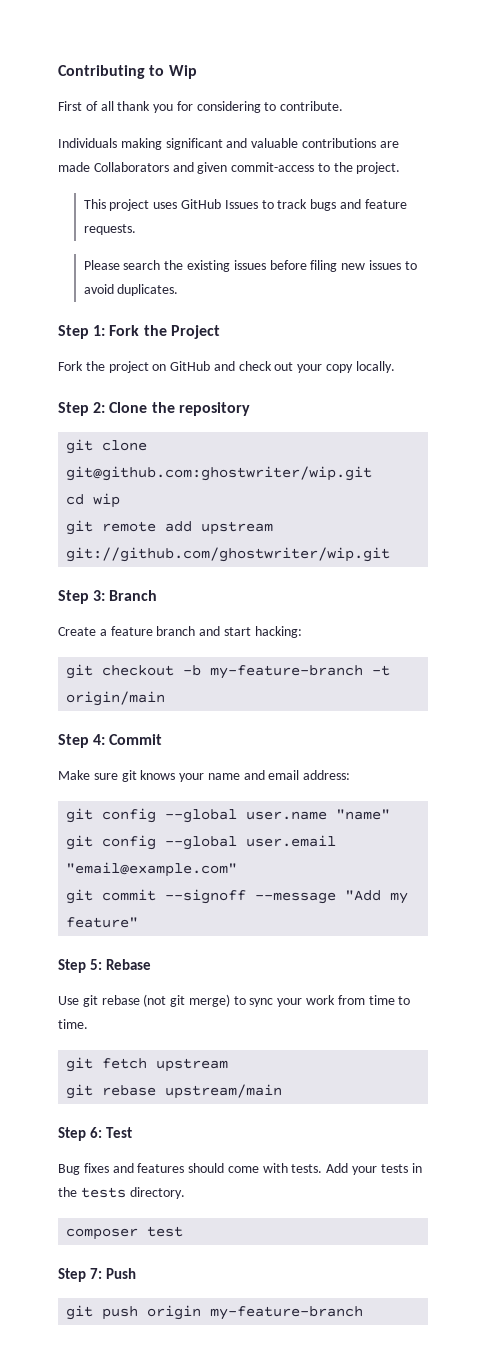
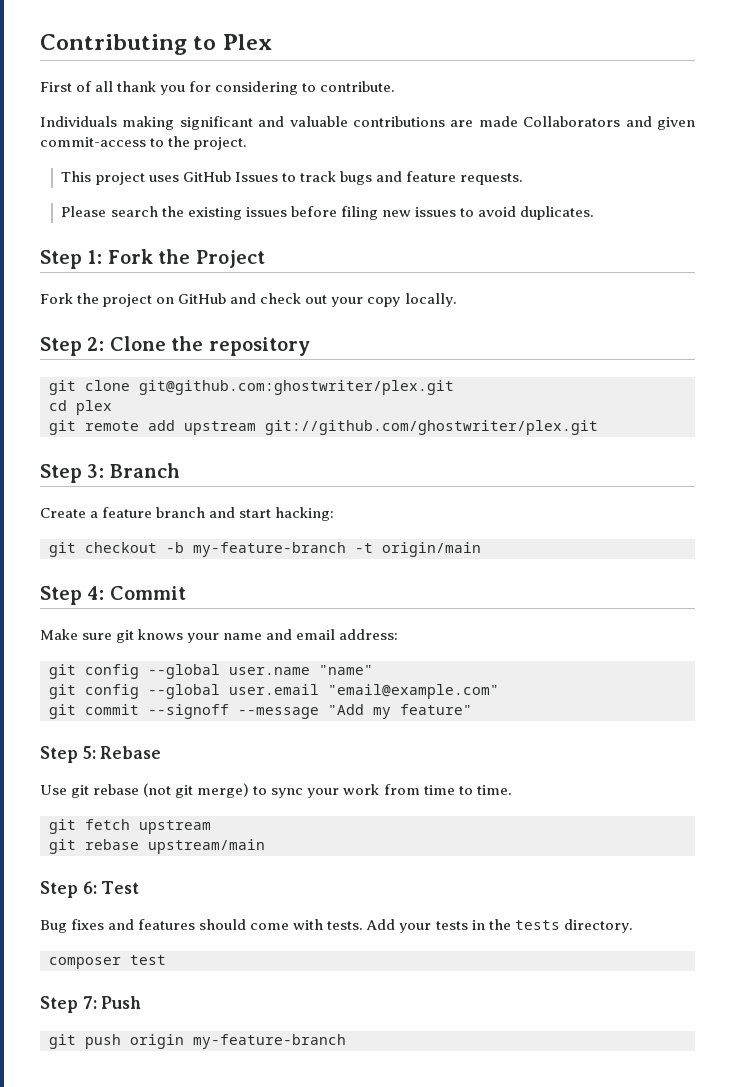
- Contributing to Wip
+ Contributing to Plex
- git clone git@github.com:ghostwriter/wip.git
+ git clone git@github.com:ghostwriter/plex.git
- cd wip
+ cd plex
- git remote add upstream git://github.com/ghostwriter/wip.git
+ git remote add upstream git://github.com/ghostwriter/plex.git

